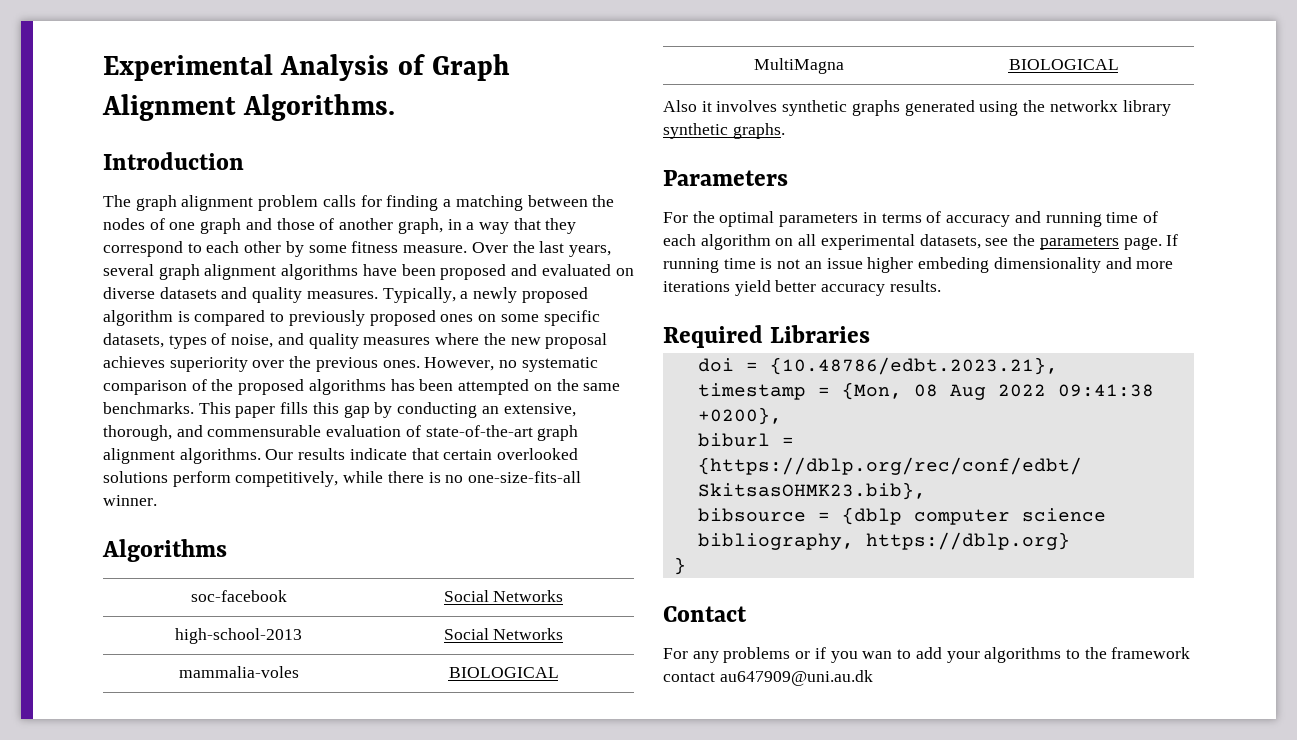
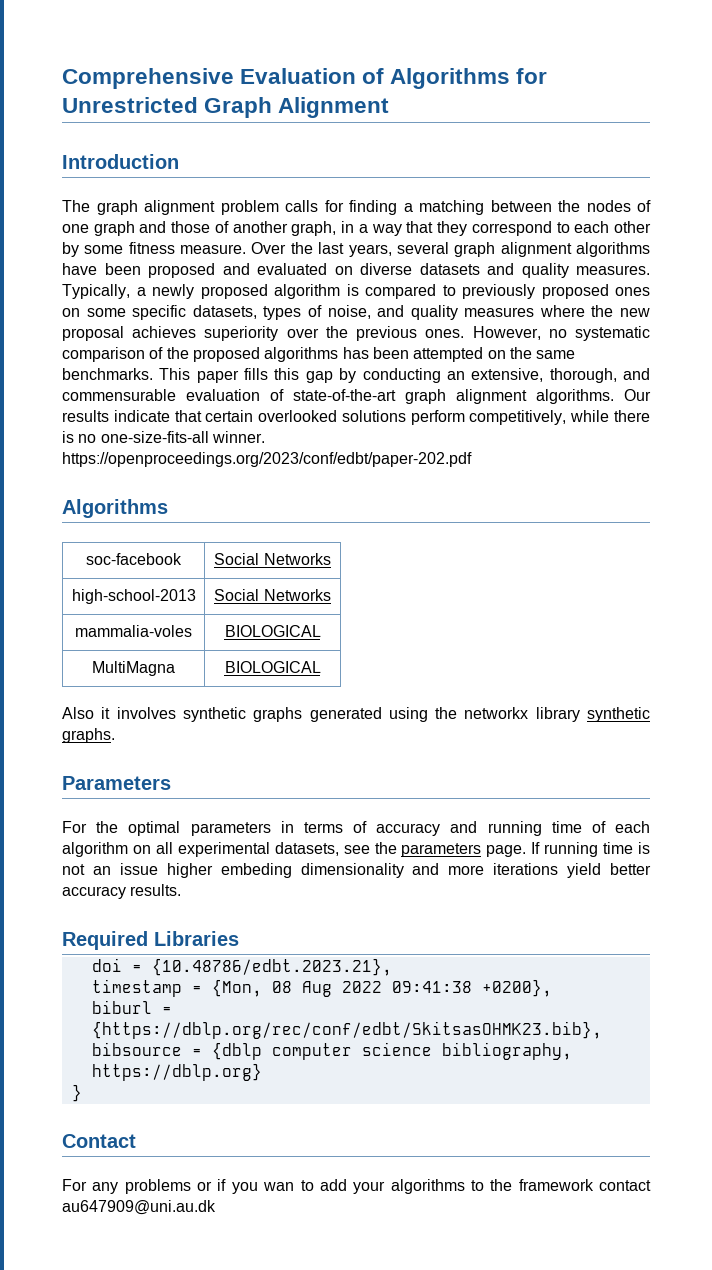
- Experimental Analysis of Graph Alignment Algorithms.
+ Comprehensive Evaluation of Algorithms for Unrestricted Graph Alignment
- Our results indicate that certain overlooked solutions perform competitively, while there is no one-size-fits-all winner.
+ Our results indicate that certain overlooked solutions perform competitively, while there is no one-size-fits-all winner. https://openproceedings.org/2023/conf/edbt/paper-202.pdf

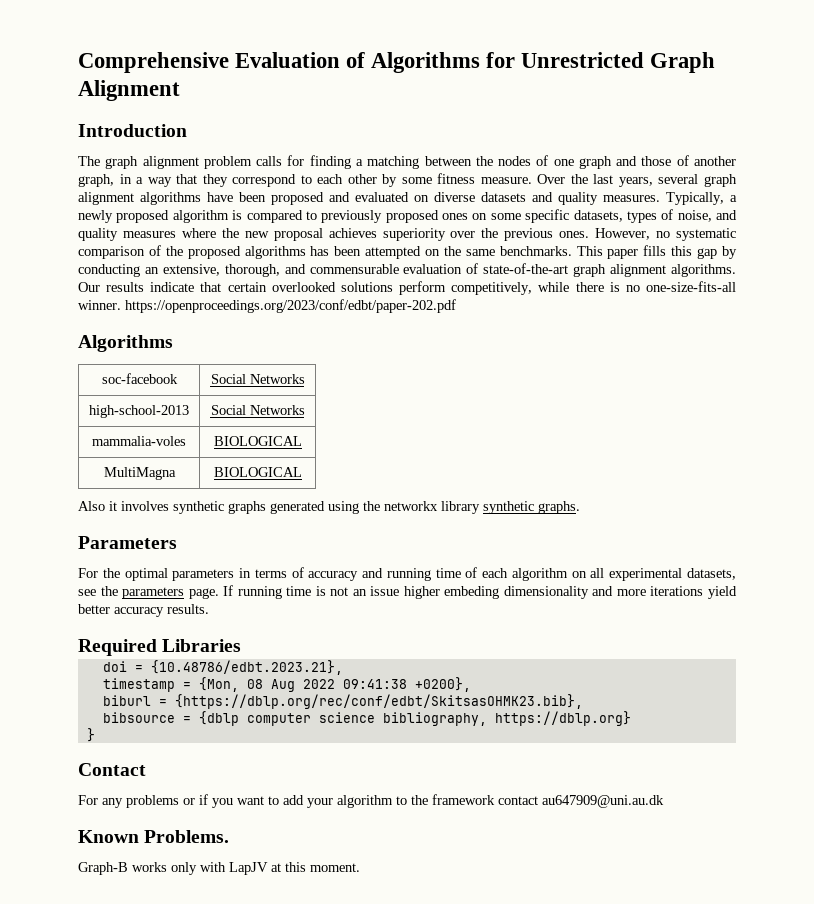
- For any problems or if you wan to add your algorithms to the framework contact au647909@uni.au.dk
+ For any problems or if you want to add your algorithm to the framework contact au647909@uni.au.dk
+ Known Problems.
+ Graph-B works only with LapJV at this moment.

